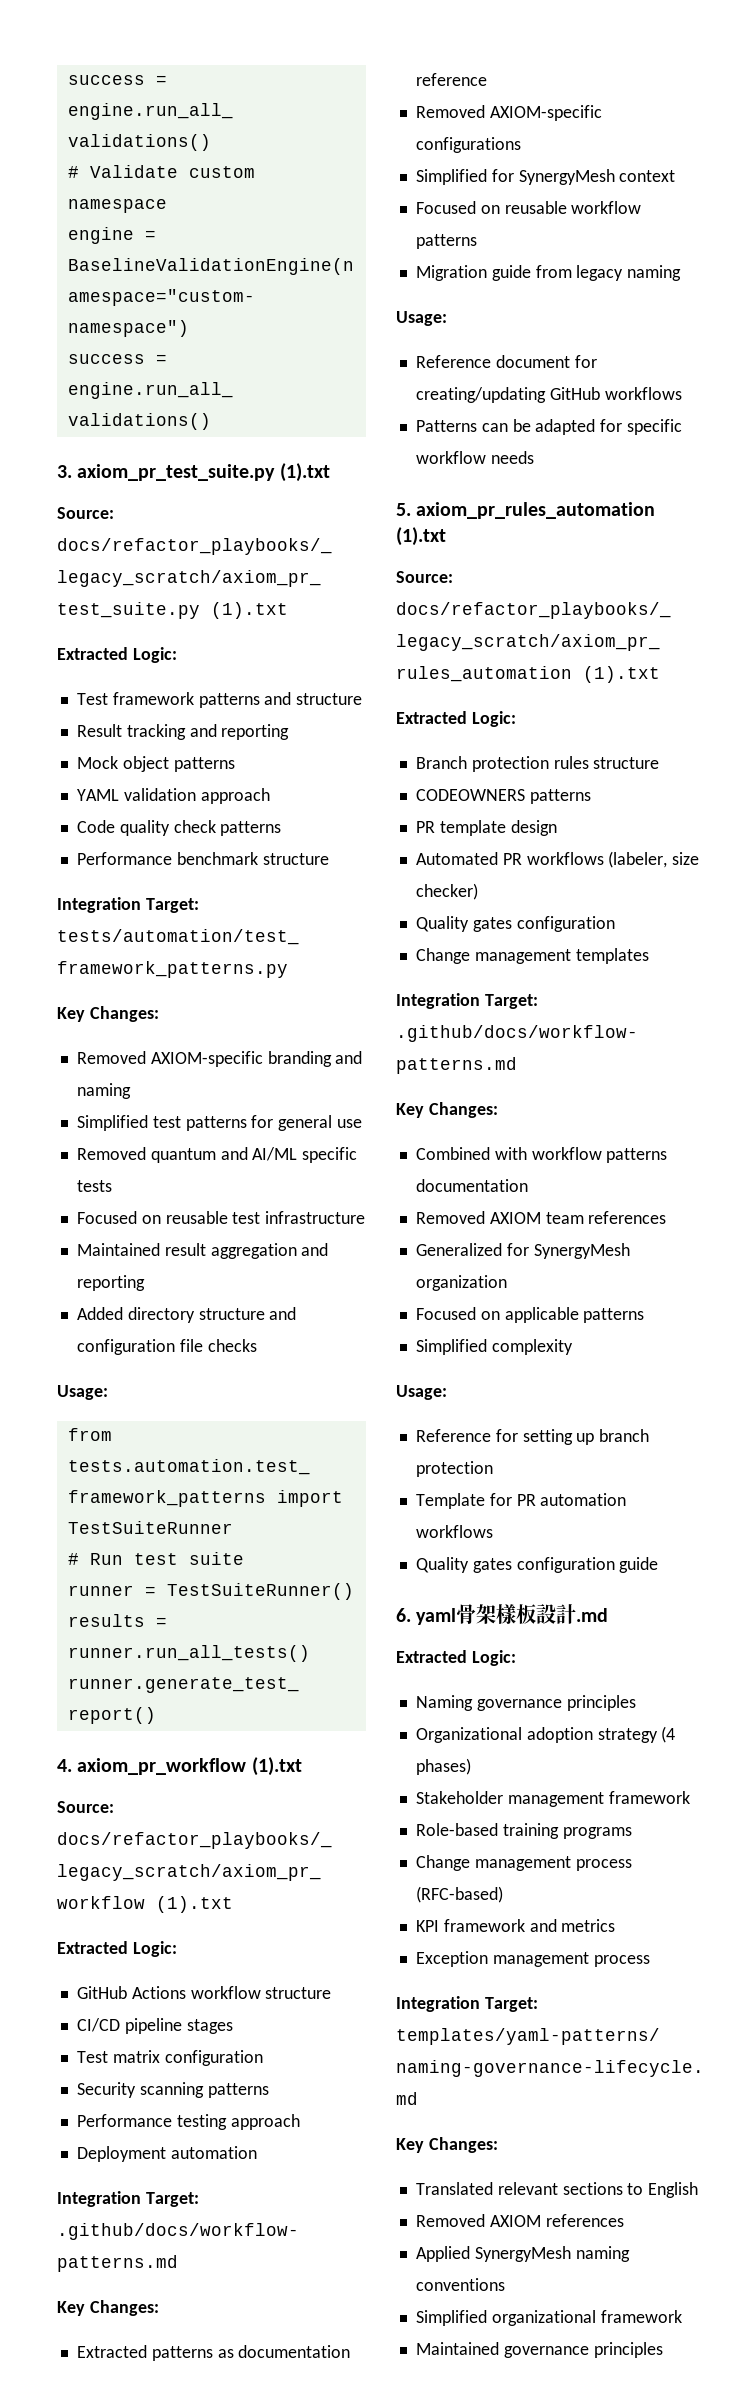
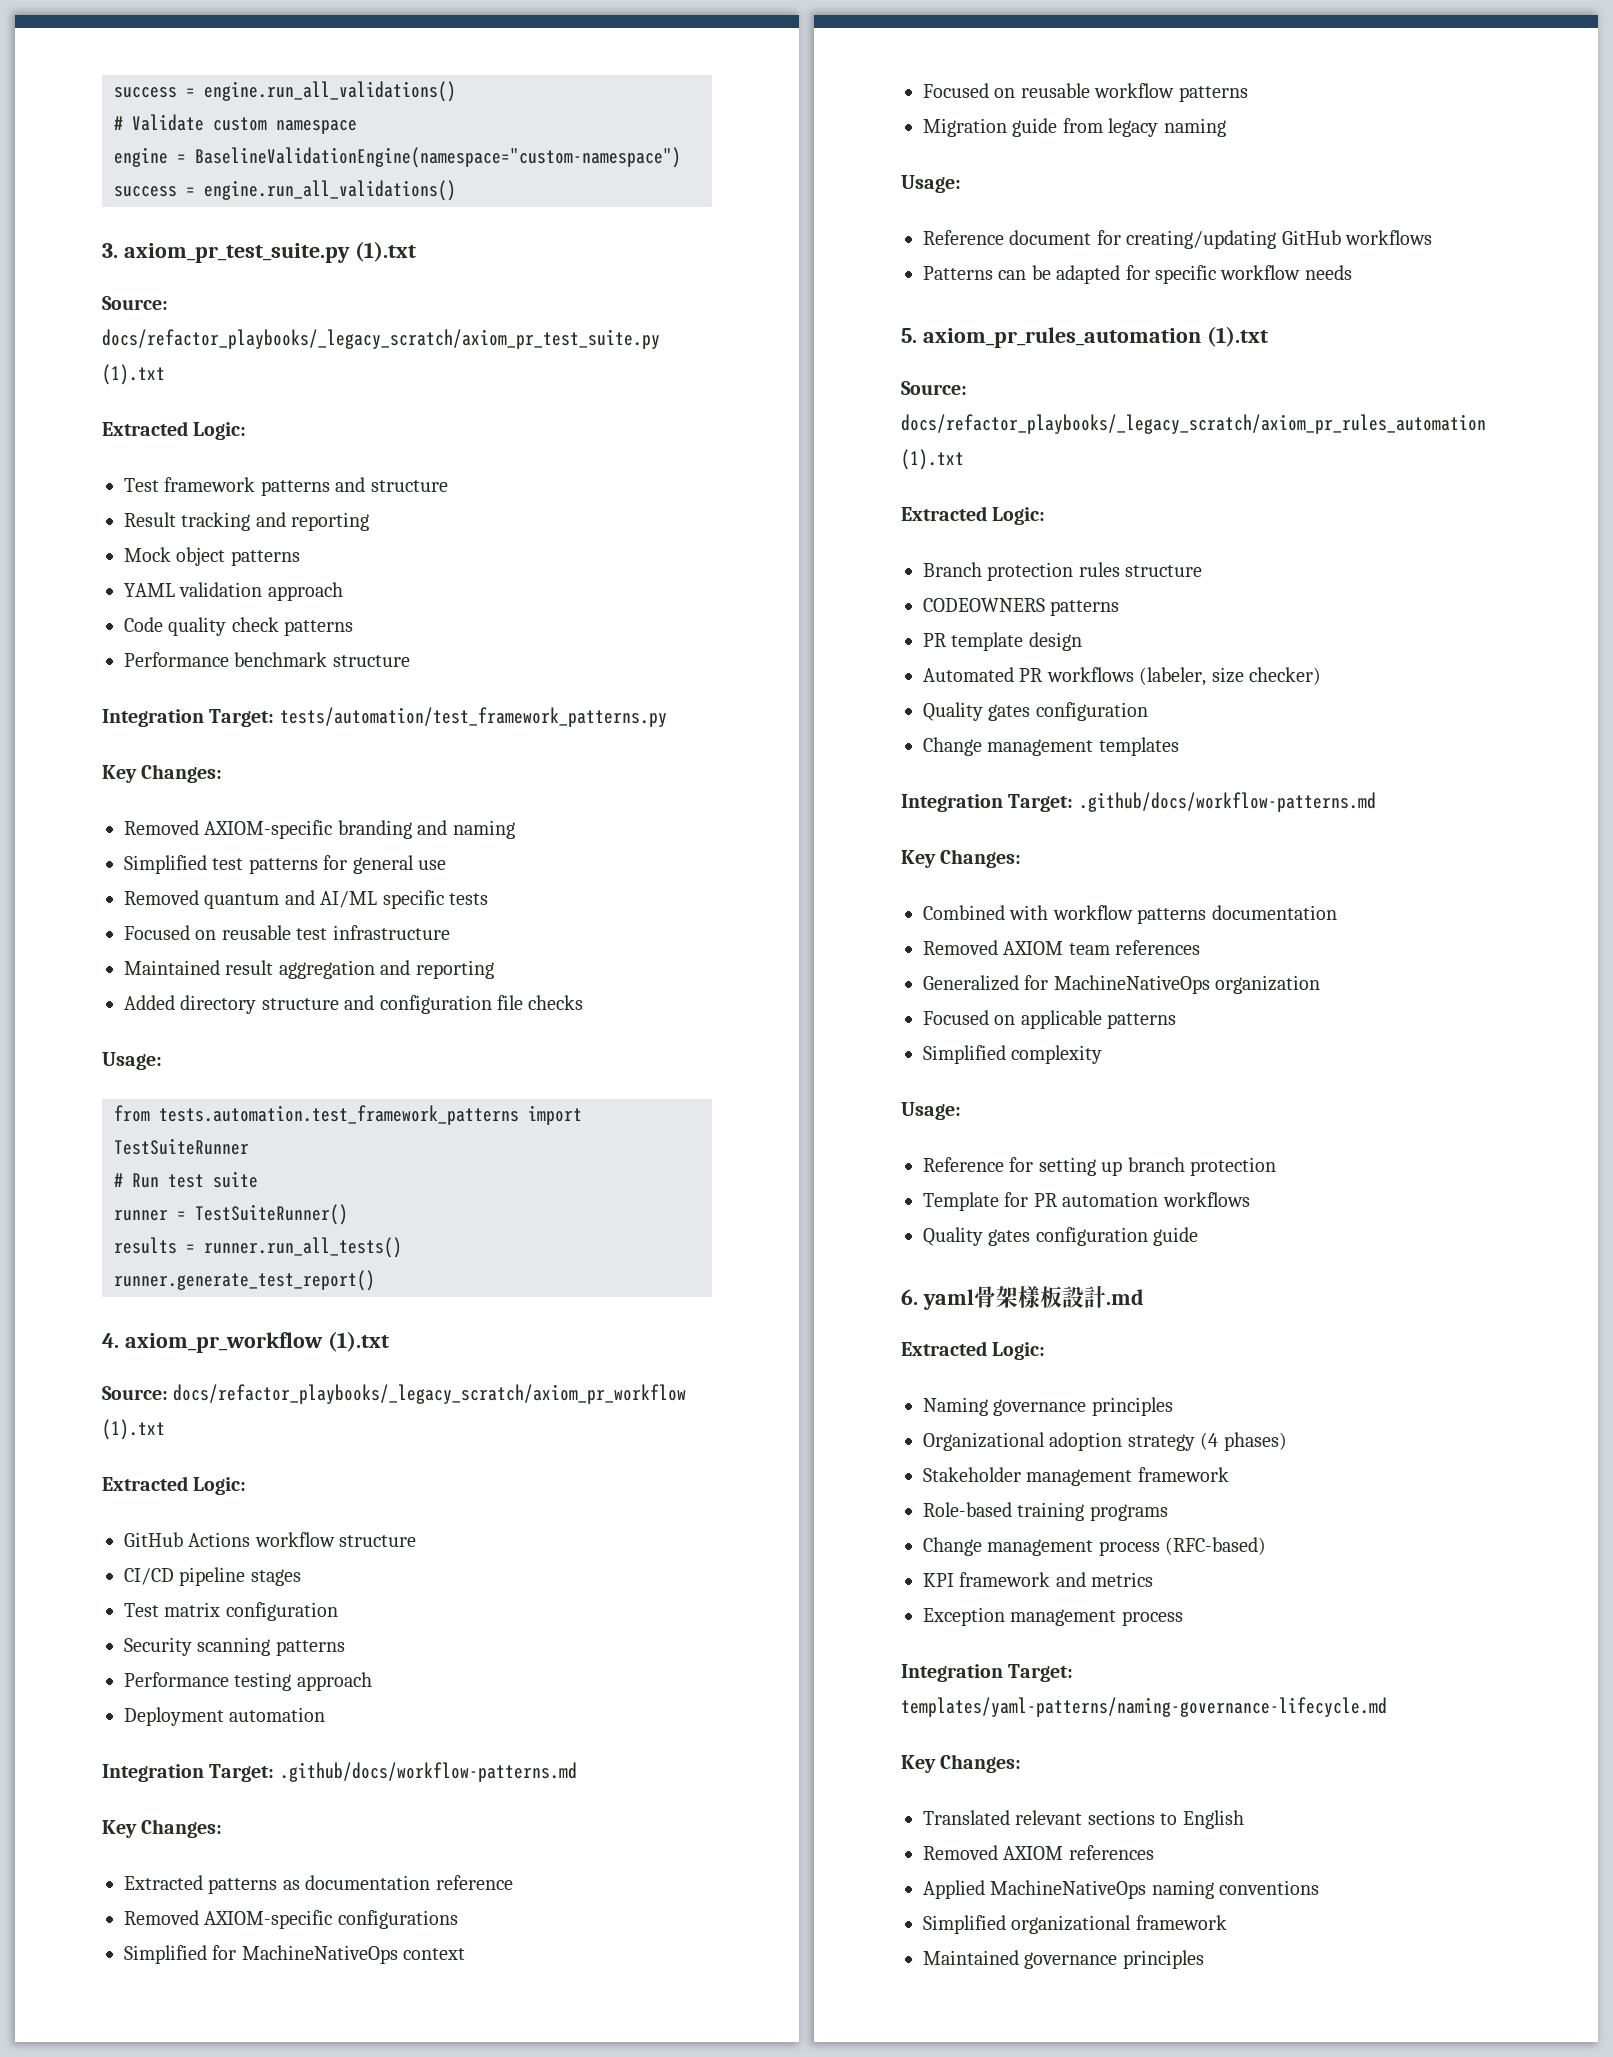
- Simplified for SynergyMesh context
+ Simplified for MachineNativeOps context
- Generalized for SynergyMesh organization
+ Generalized for MachineNativeOps organization
- Applied SynergyMesh naming conventions
+ Applied MachineNativeOps naming conventions

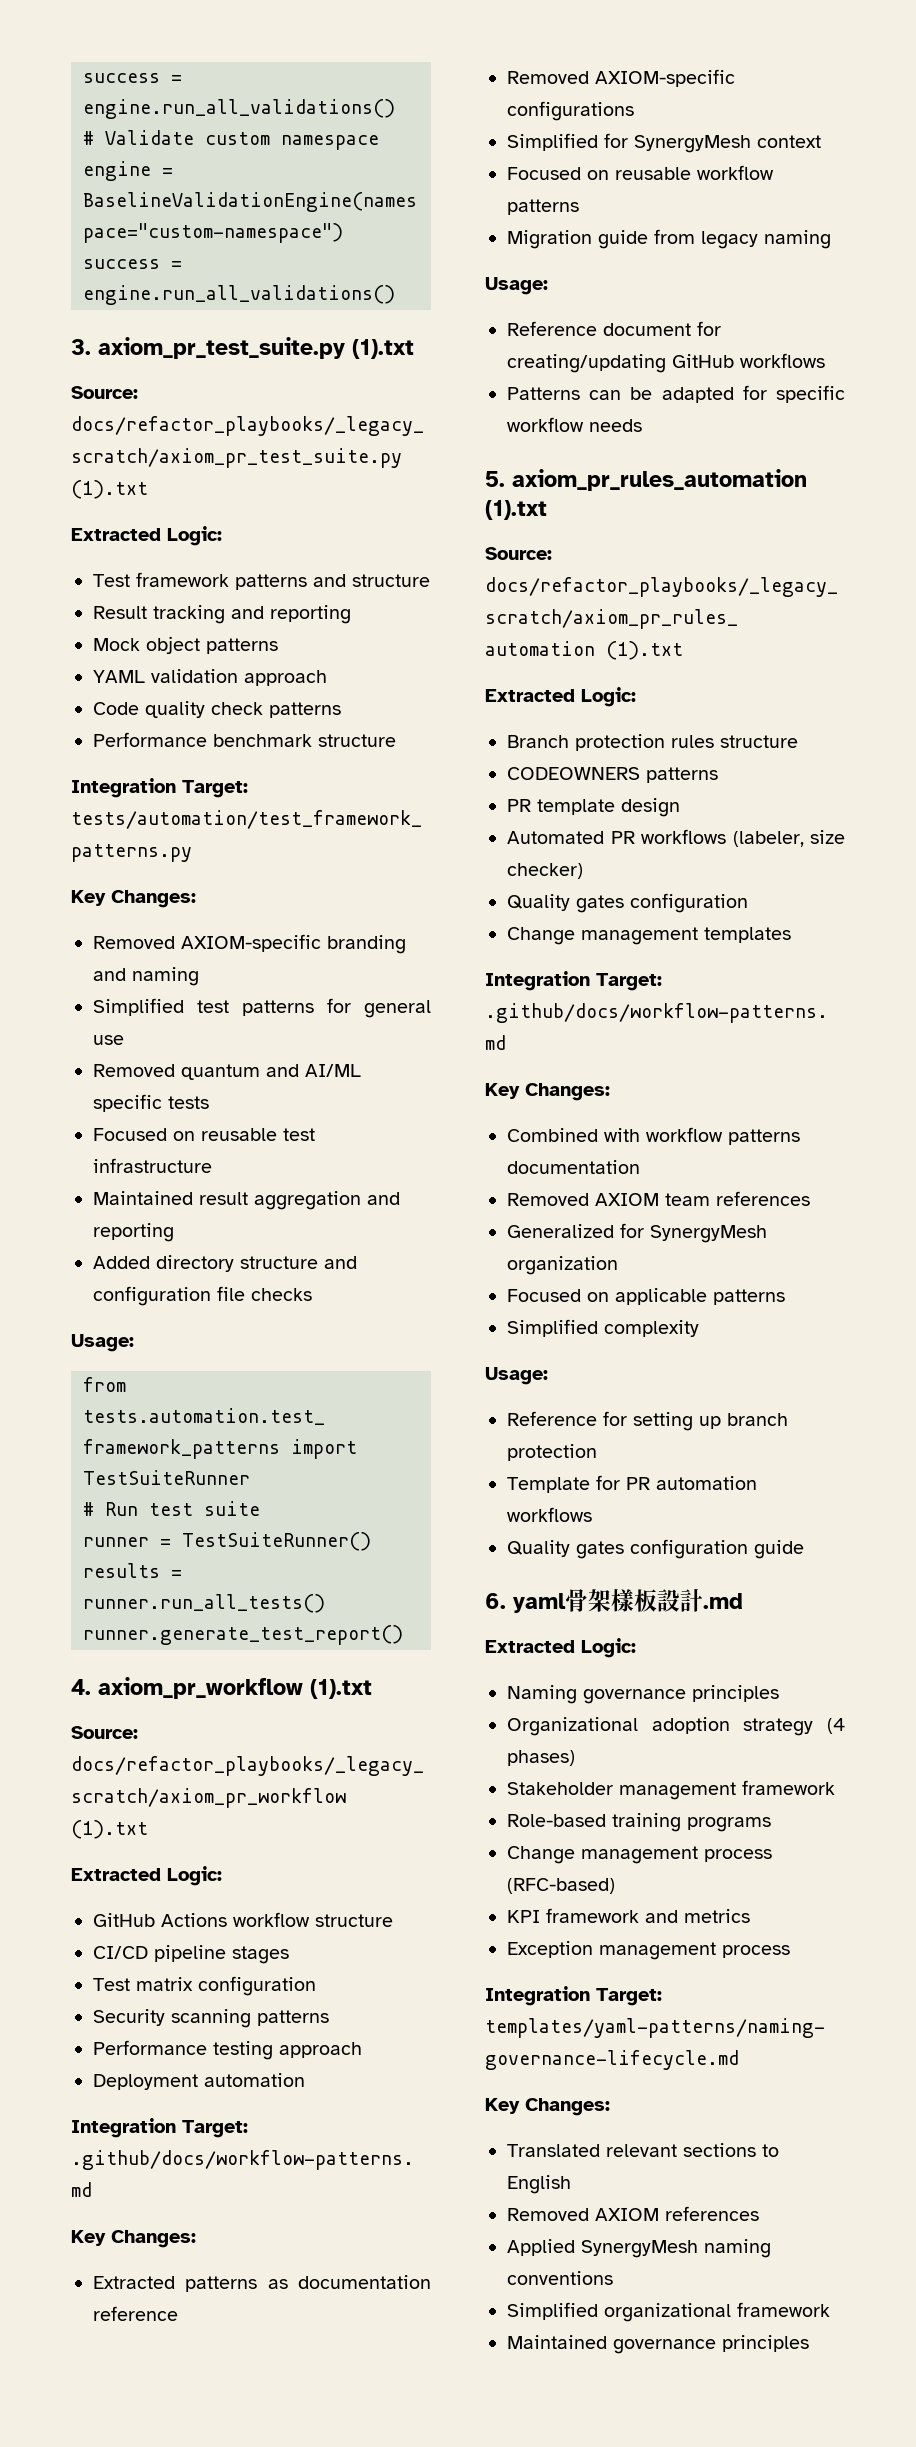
- Simplified for MachineNativeOps context
+ Simplified for SynergyMesh context
- Generalized for MachineNativeOps organization
+ Generalized for SynergyMesh organization
- Applied MachineNativeOps naming conventions
+ Applied SynergyMesh naming conventions

